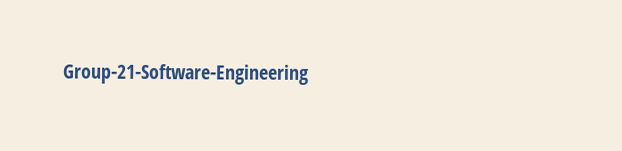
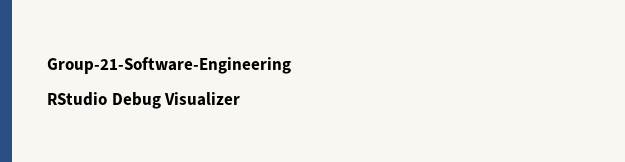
+ RStudio Debug Visualizer

